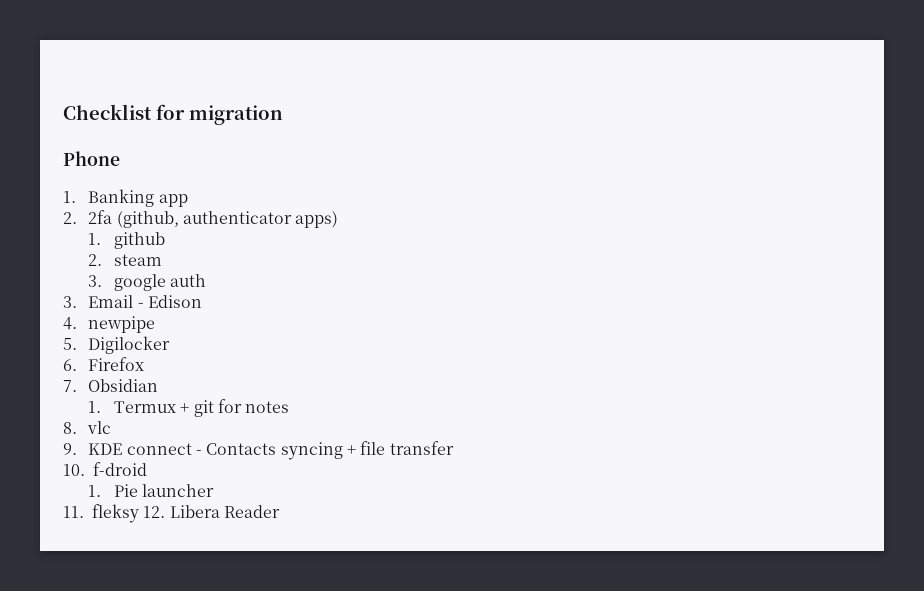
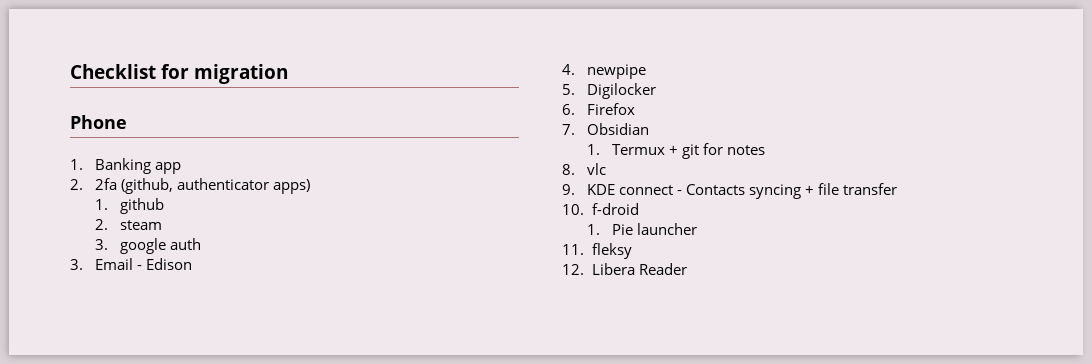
- 11. fleksy 12. Libera Reader
+ 11. fleksy
+ 12. Libera Reader

